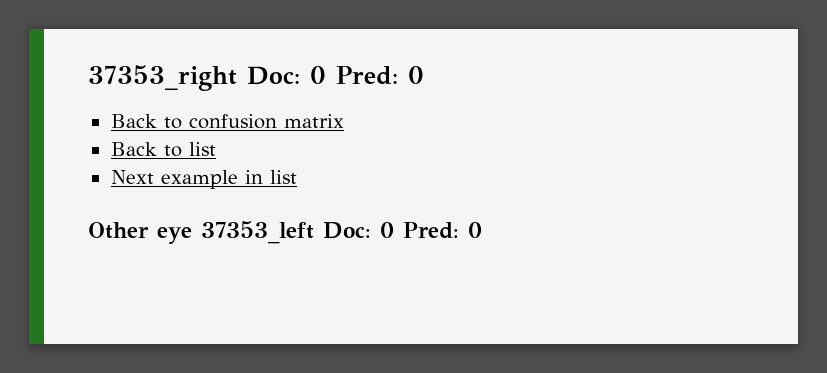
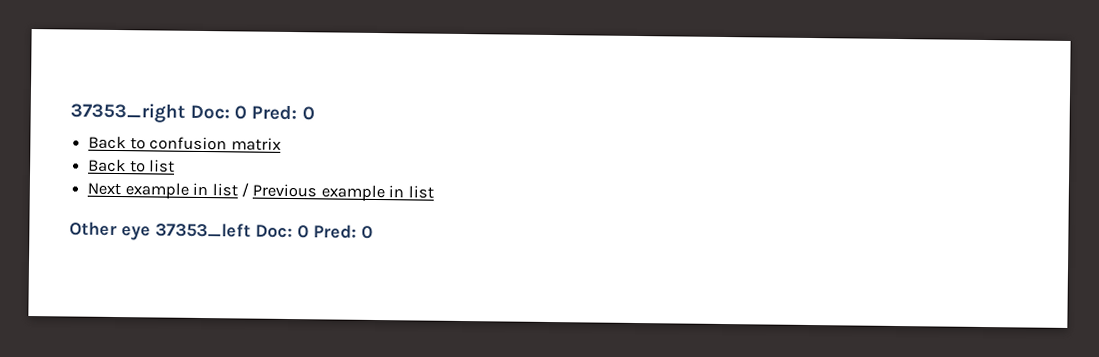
- Next example in list
+ Next example in list / Previous example in list

